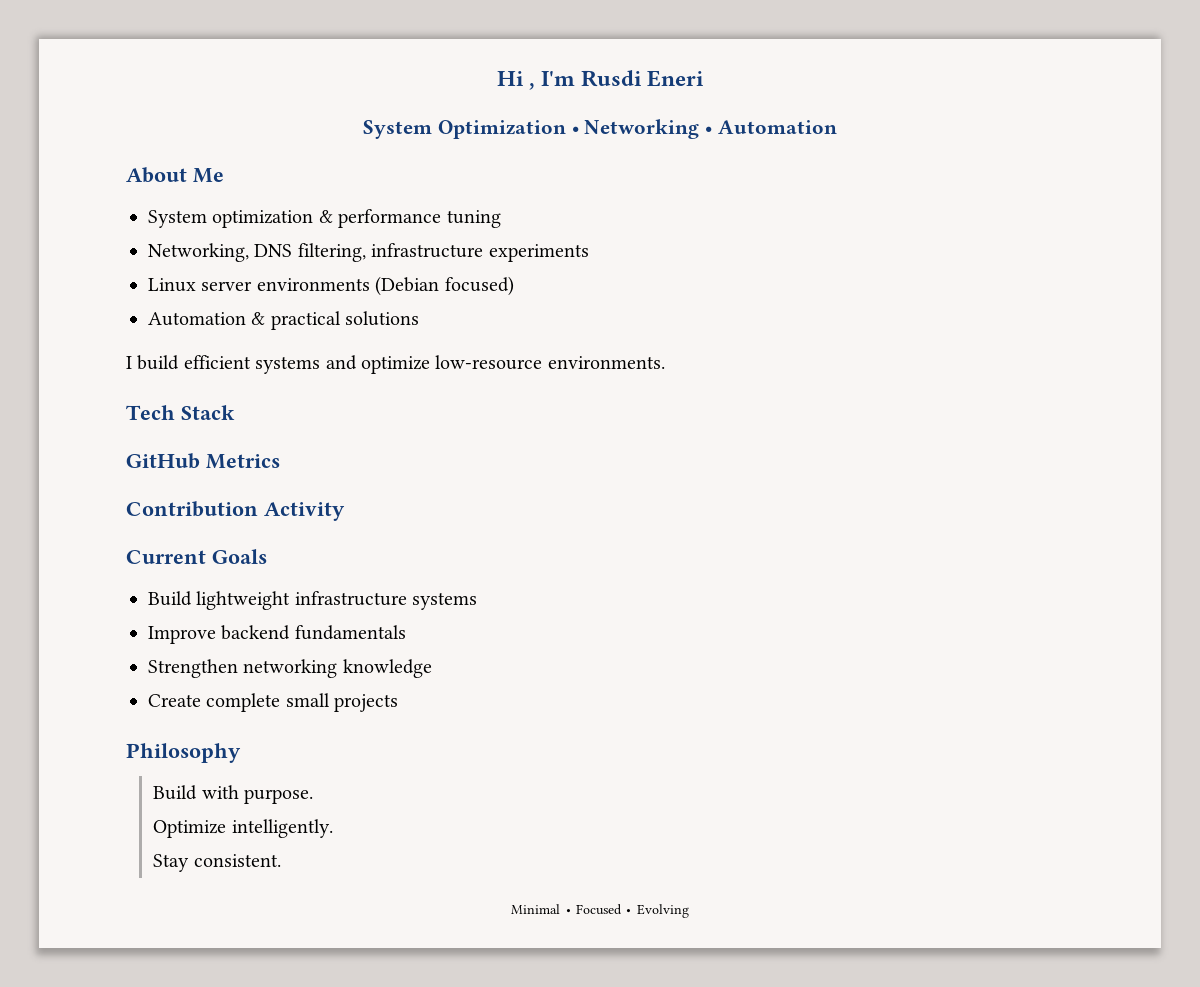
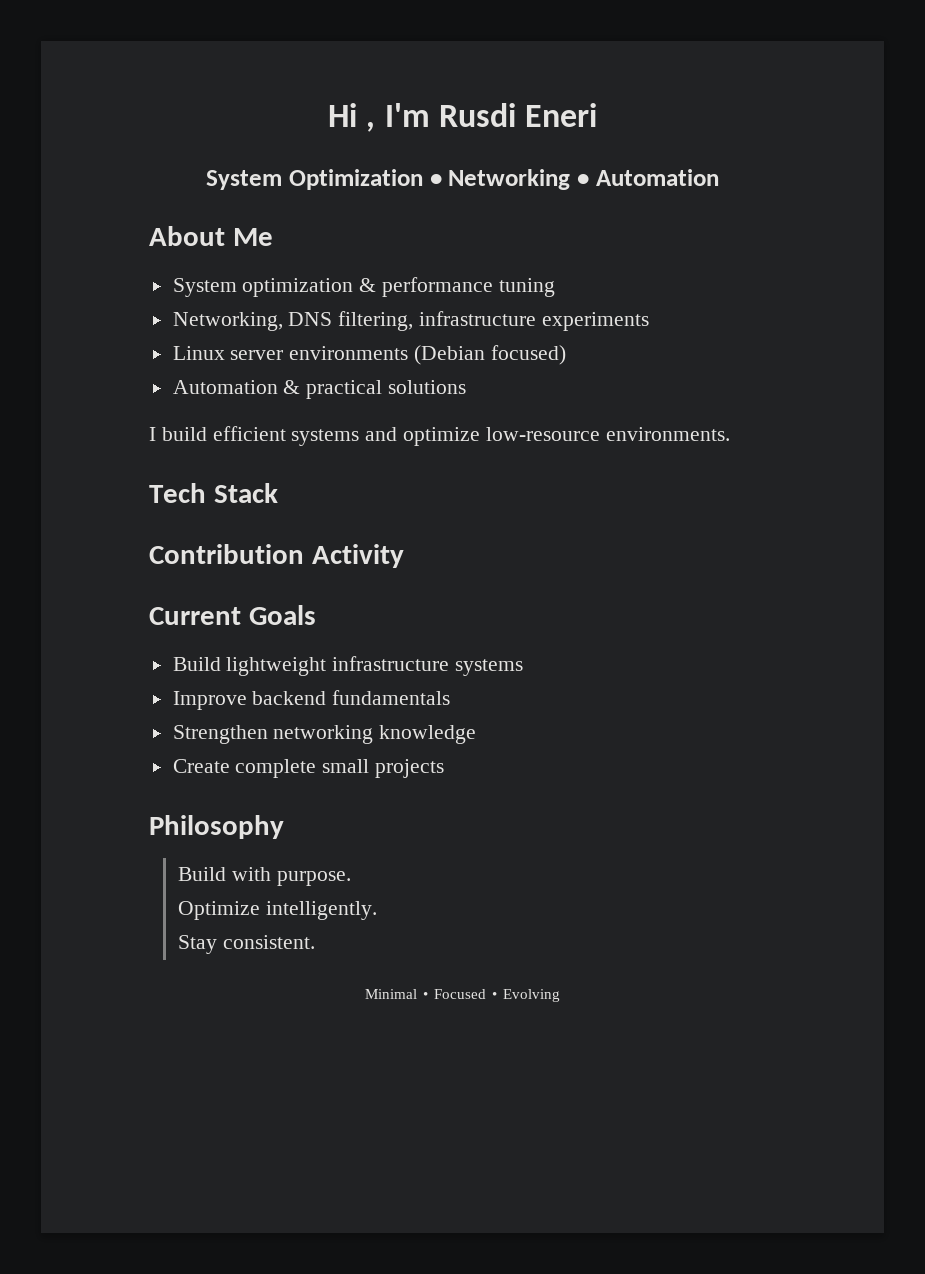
- GitHub Metrics

